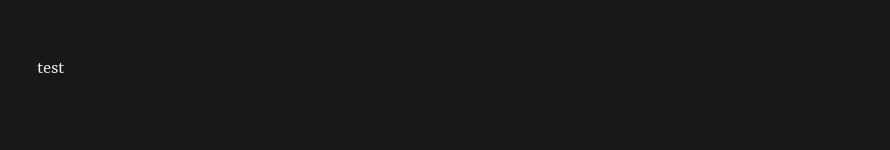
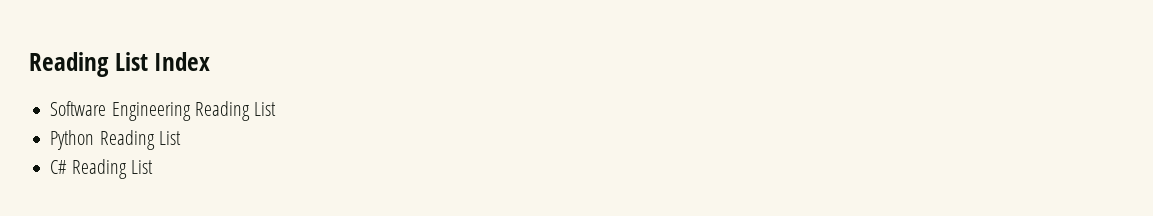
- test
+ Reading List Index
+ Software Engineering Reading List
+ Python Reading List
+ C# Reading List

